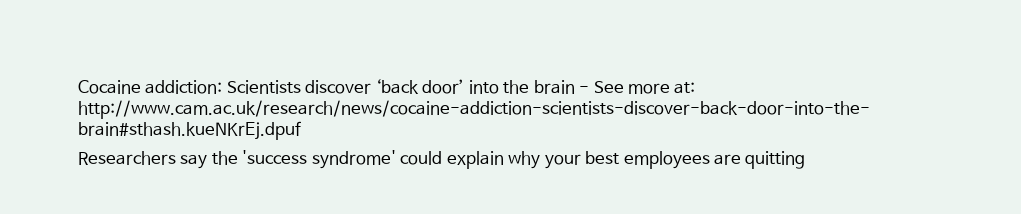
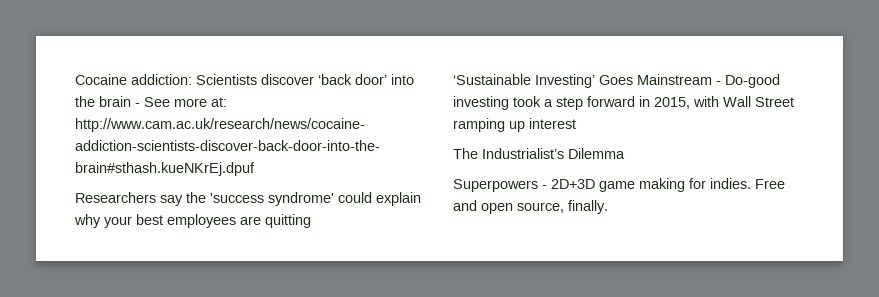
+ ‘Sustainable Investing’ Goes Mainstream - Do-good investing took a step forward in 2015, with Wall Street ramping up interest
+ The Industrialist’s Dilemma
+ Superpowers - 2D+3D game making for indies. Free and open source, finally.

